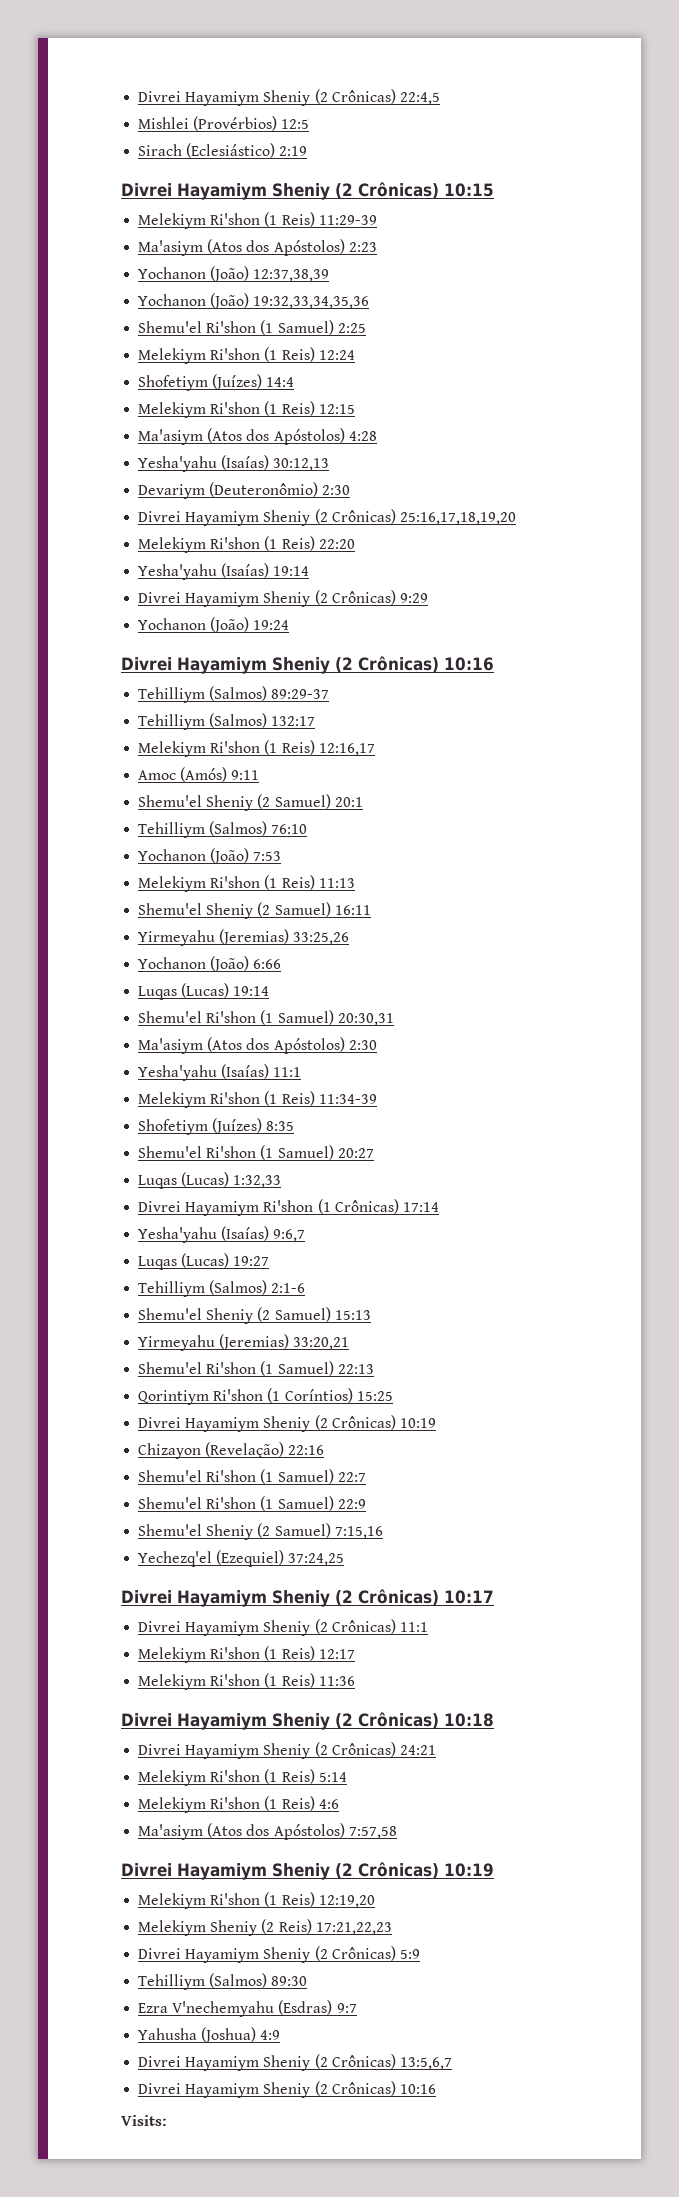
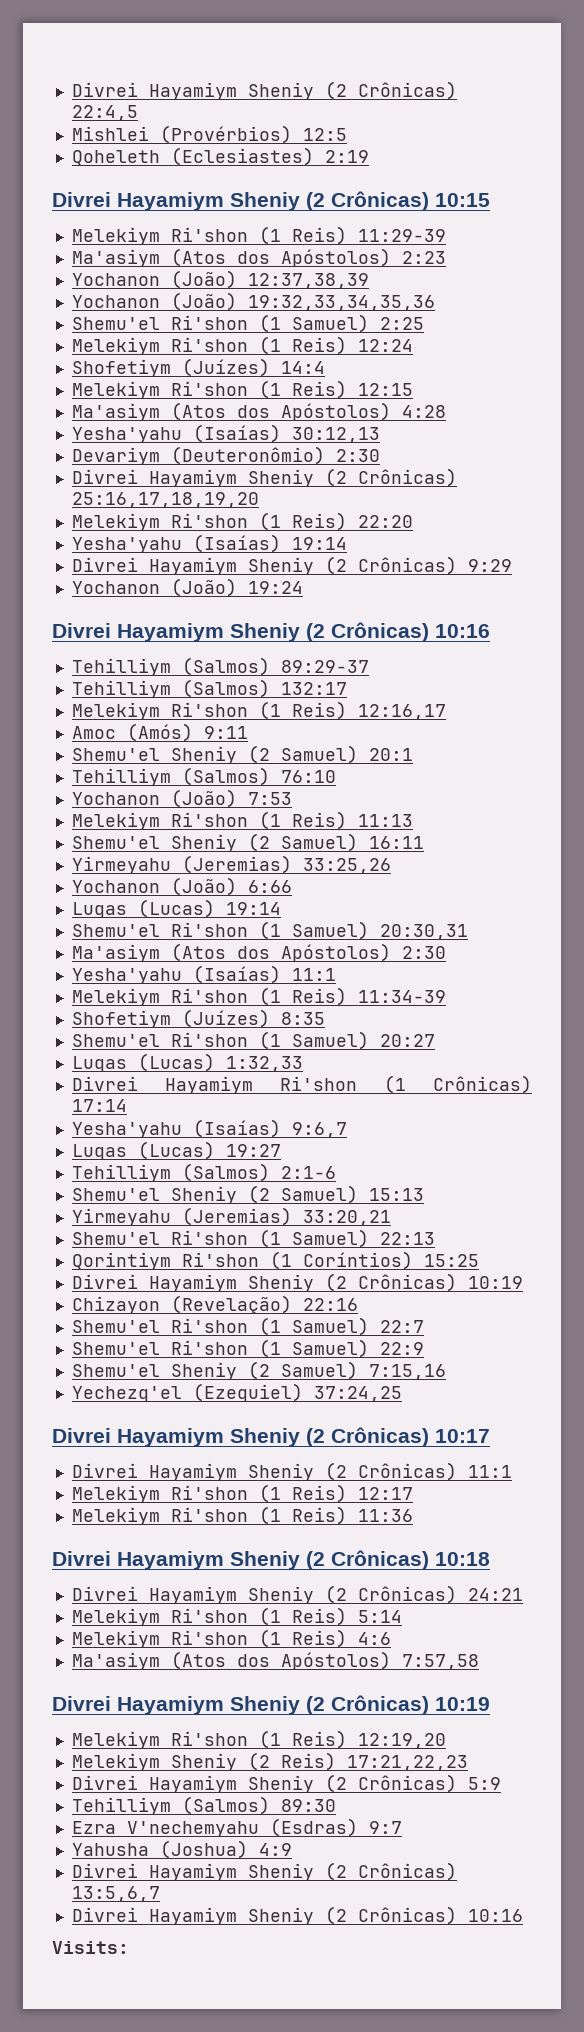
- Sirach (Eclesiástico) 2:19
+ Qoheleth (Eclesiastes) 2:19

